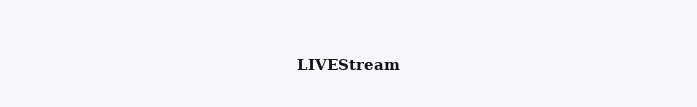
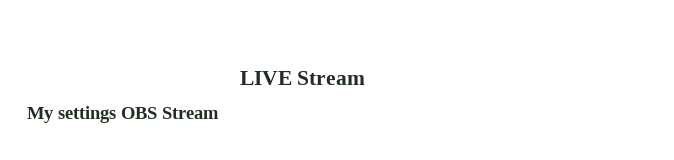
- LIVEStream
+ LIVE Stream
+ My settings OBS Stream

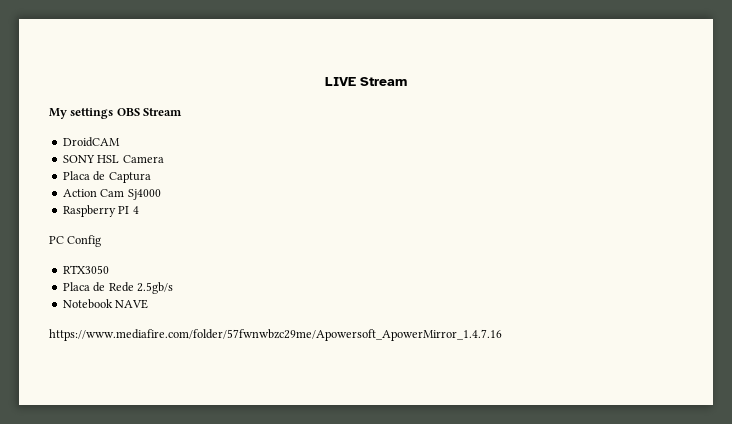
+ DroidCAM
+ SONY HSL Camera
+ Placa de Captura
+ Action Cam Sj4000
+ Raspberry PI 4
+ PC Config
+ RTX3050
+ Placa de Rede 2.5gb/s
+ Notebook NAVE
+ https://www.mediafire.com/folder/57fwnwbzc29me/Apowersoft_ApowerMirror_1.4.7.16

